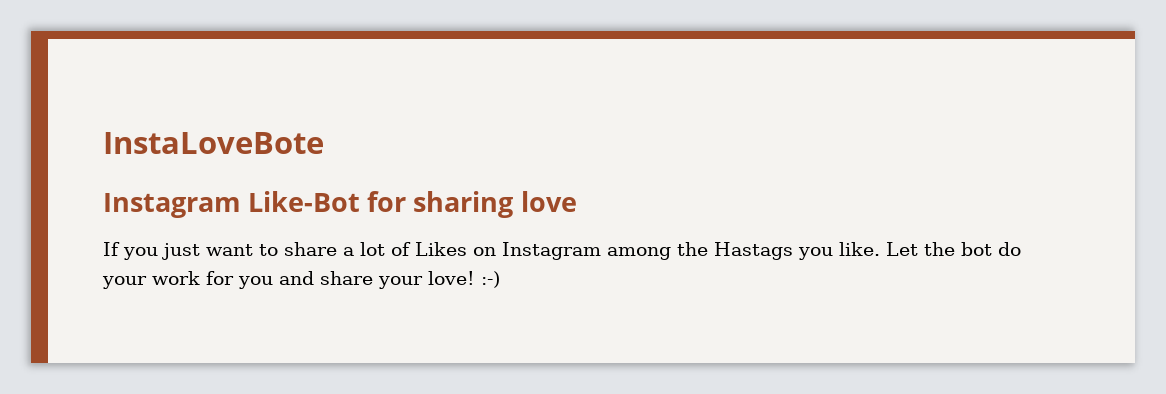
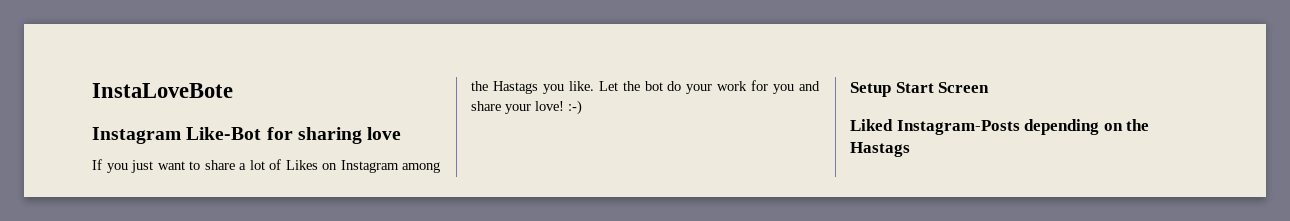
+ Setup Start Screen
+ Liked Instagram-Posts depending on the Hastags

